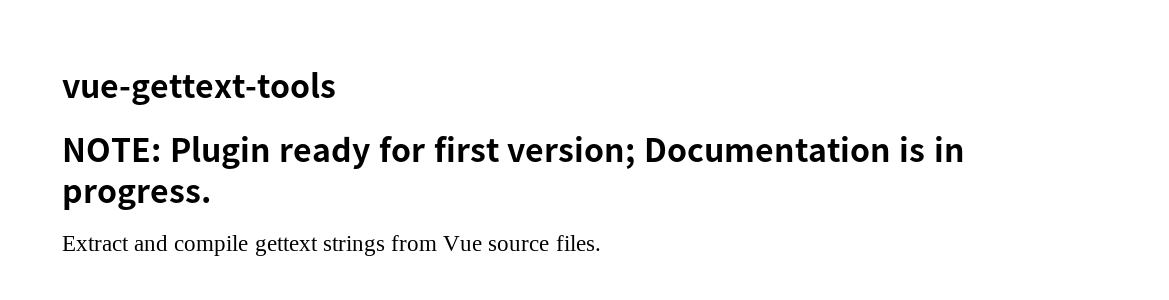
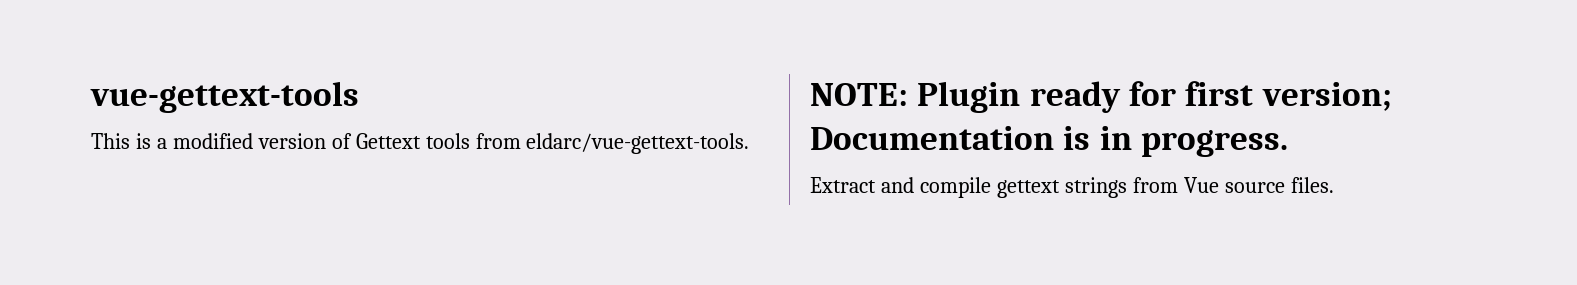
+ This is a modified version of Gettext tools from eldarc/vue-gettext-tools.

